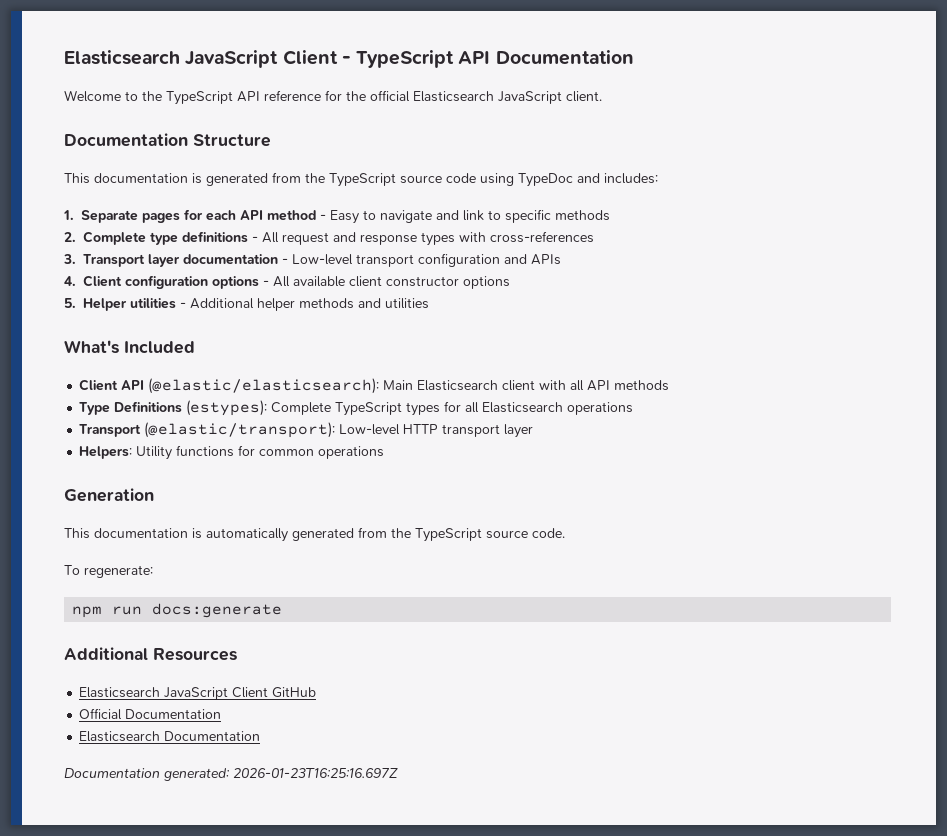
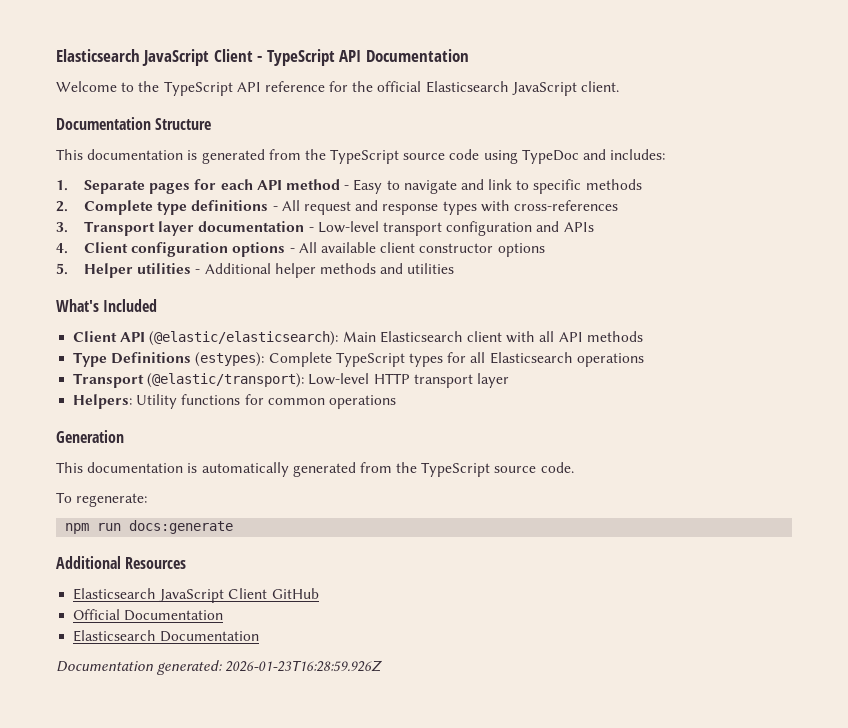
- Documentation generated: 2026-01-23T16:25:16.697Z
+ Documentation generated: 2026-01-23T16:28:59.926Z

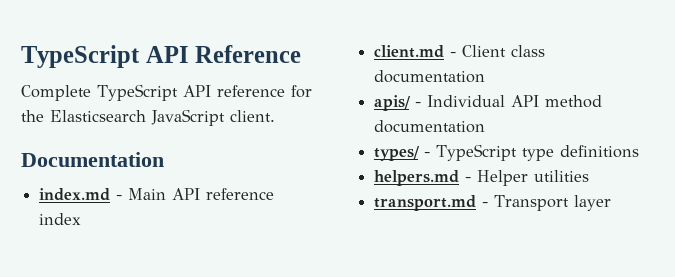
- Elasticsearch JavaScript Client - TypeScript API Documentation
- Welcome to the TypeScript API reference for the official Elasticsearch JavaScript client.
+ TypeScript API Reference
+ Complete TypeScript API reference for the Elasticsearch JavaScript client.
- Documentation Structure
- This documentation is generated from the TypeScript source code using TypeDoc and includes:
- 1. Separate pages for each API method - Easy to navigate and link to specific methods
- 2. Complete type definitions - All request and response types with cross-references
- 3. Transport layer documentation - Low-level transport configuration and APIs
- 4. Client configuration options - All available client constructor options
- 5. Helper utilities - Additional helper methods and utilities
- What's Included
- Client API (@elastic/elasticsearch): Main Elasticsearch client with all API methods
- Type Definitions (estypes): Complete TypeScript types for all Elasticsearch operations
- Transport (@elastic/transport): Low-level HTTP transport layer
- Helpers: Utility functions for common operations
- Generation
- This documentation is automatically generated from the TypeScript source code.
- To regenerate:
- npm run docs:generate
- Additional Resources
- Elasticsearch JavaScript Client GitHub
- Official Documentation
- Elasticsearch Documentation
- Documentation generated: 2026-01-23T16:28:59.926Z
+ Documentation
+ index.md - Main API reference index
+ client.md - Client class documentation
+ apis/ - Individual API method documentation
+ types/ - TypeScript type definitions
+ helpers.md - Helper utilities
+ transport.md - Transport layer

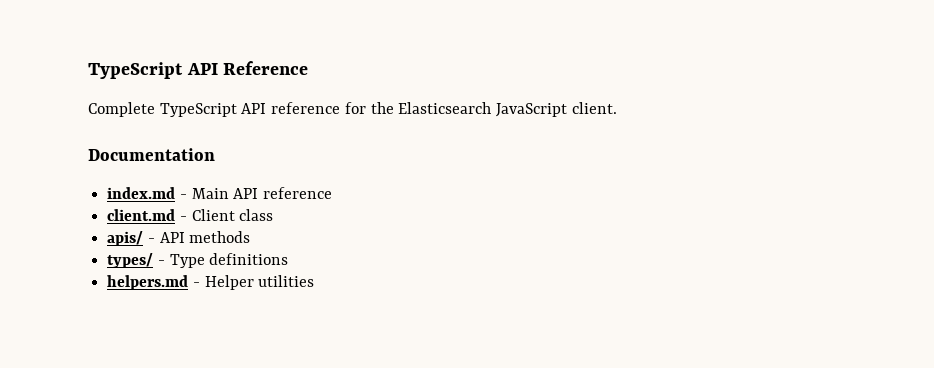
- index.md - Main API reference index
+ index.md - Main API reference
- client.md - Client class documentation
+ client.md - Client class
- apis/ - Individual API method documentation
+ apis/ - API methods
- types/ - TypeScript type definitions
+ types/ - Type definitions
- transport.md - Transport layer

